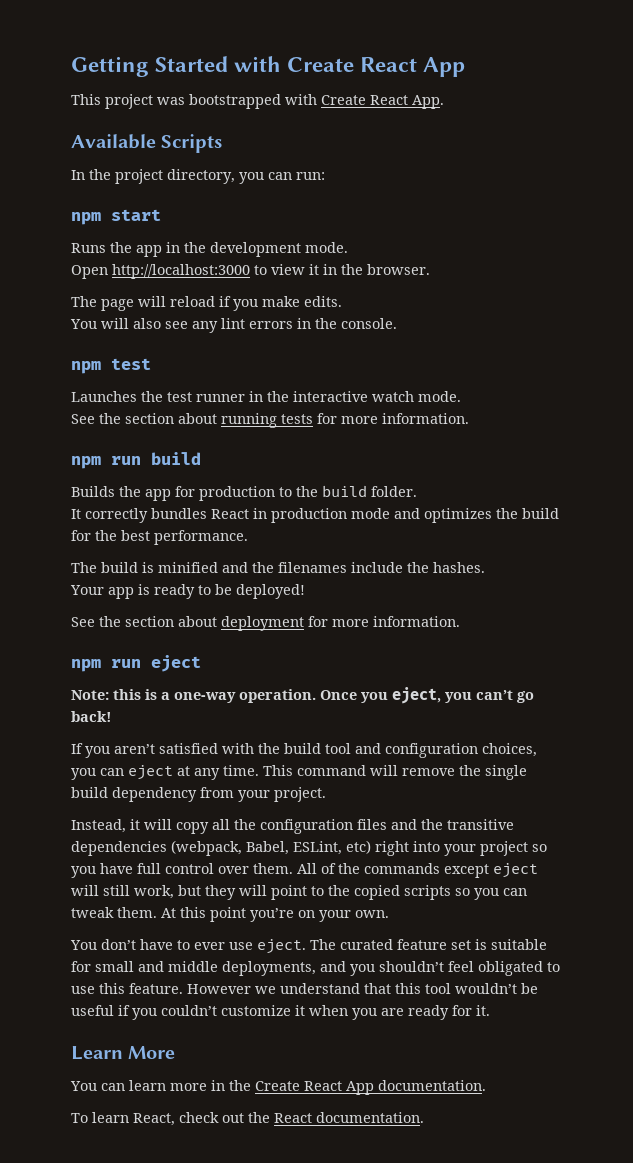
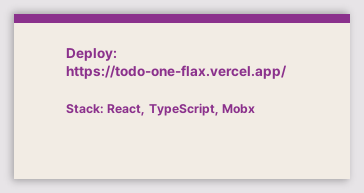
- Getting Started with Create React App
- This project was bootstrapped with Create React App.
- Available Scripts
- In the project directory, you can run:
- npm start
- Runs the app in the development mode.
- Open http://localhost:3000 to view it in the browser.
- The page will reload if you make edits.
- You will also see any lint errors in the console.
- npm test
- Launches the test runner in the interactive watch mode.
- See the section about running tests for more information.
- npm run build
- Builds the app for production to the build folder.
- It correctly bundles React in production mode and optimizes the build for the best performance.
- The build is minified and the filenames include the hashes.
- Your app is ready to be deployed!
- See the section about deployment for more information.
- npm run eject
- Note: this is a one-way operation. Once you eject, you can’t go back!
- If you aren’t satisfied with the build tool and configuration choices, you can eject at any time. This command will remove the single build dependency from your project.
- Instead, it will copy all the configuration files and the transitive dependencies (webpack, Babel, ESLint, etc) right into your project so you have full control over them. All of the commands except eject will still work, but they will point to the copied scripts so you can tweak them. At this point you’re on your own.
- You don’t have to ever use eject. The curated feature set is suitable for small and middle deployments, and you shouldn’t feel obligated to use this feature. However we understand that this tool wouldn’t be useful if you couldn’t customize it when you are ready for it.
- Learn More
- You can learn more in the Create React App documentation.
- To learn React, check out the React documentation.
+ Deploy: https://todo-one-flax.vercel.app/
+ Stack: React, TypeScript, Mobx

